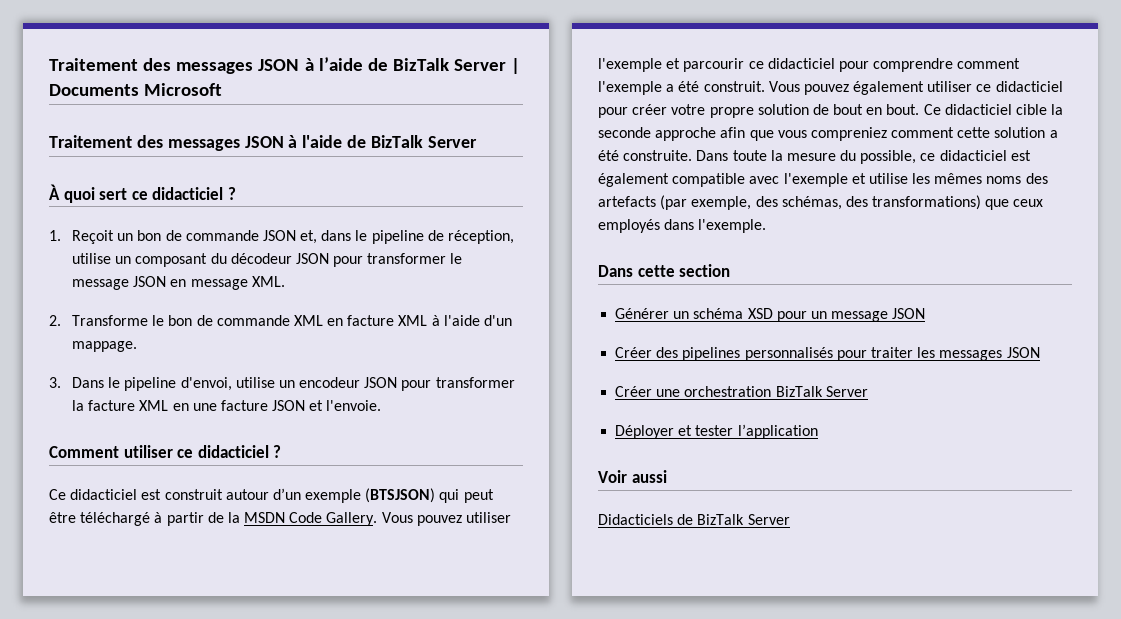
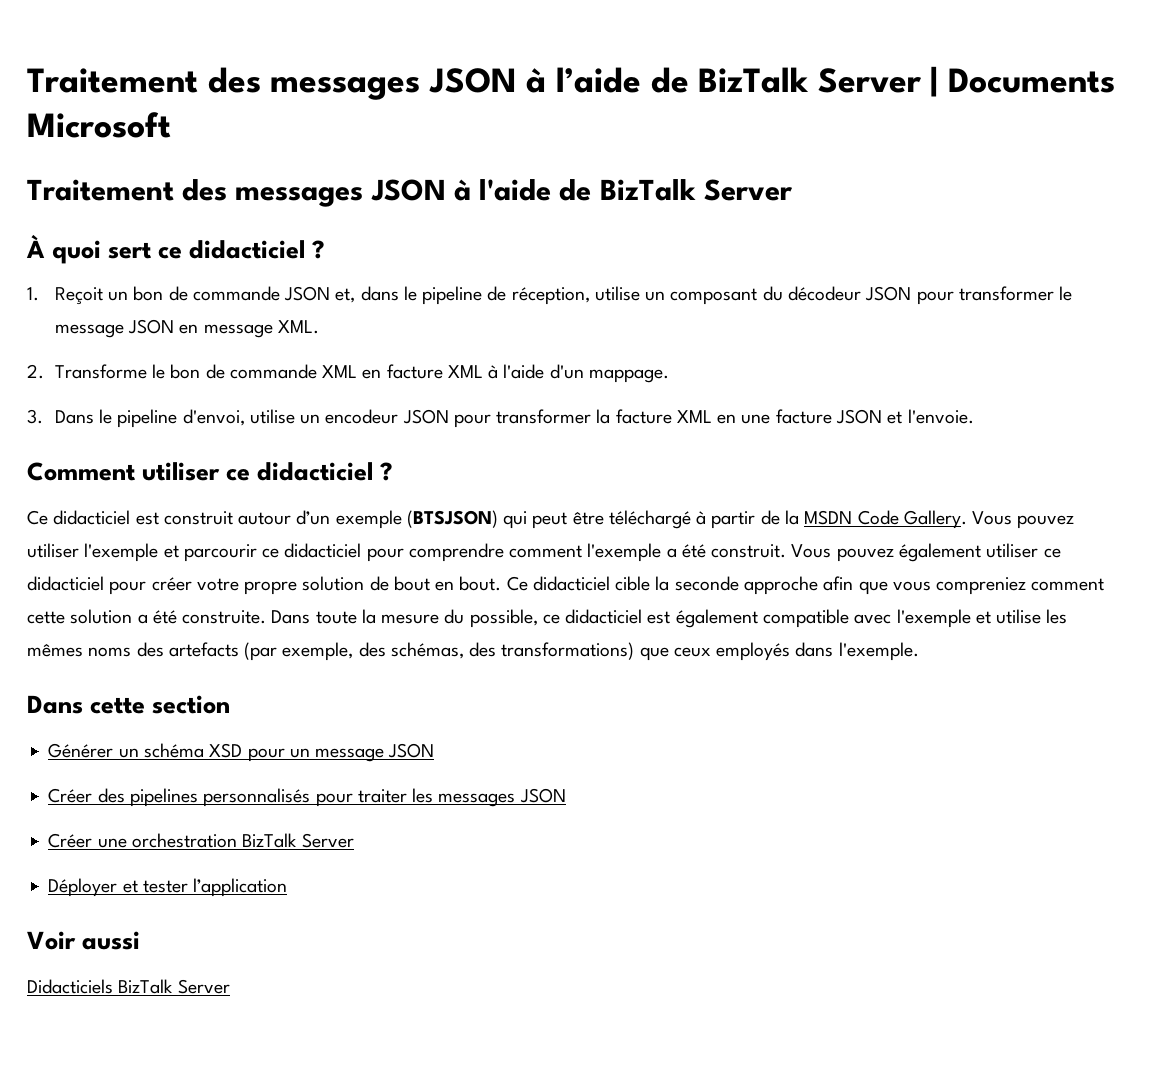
- Didacticiels de BizTalk Server
+ Didacticiels BizTalk Server

